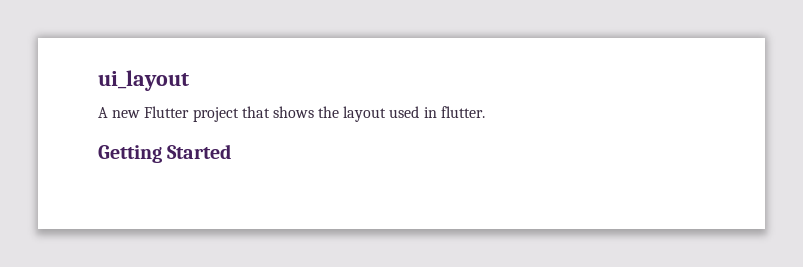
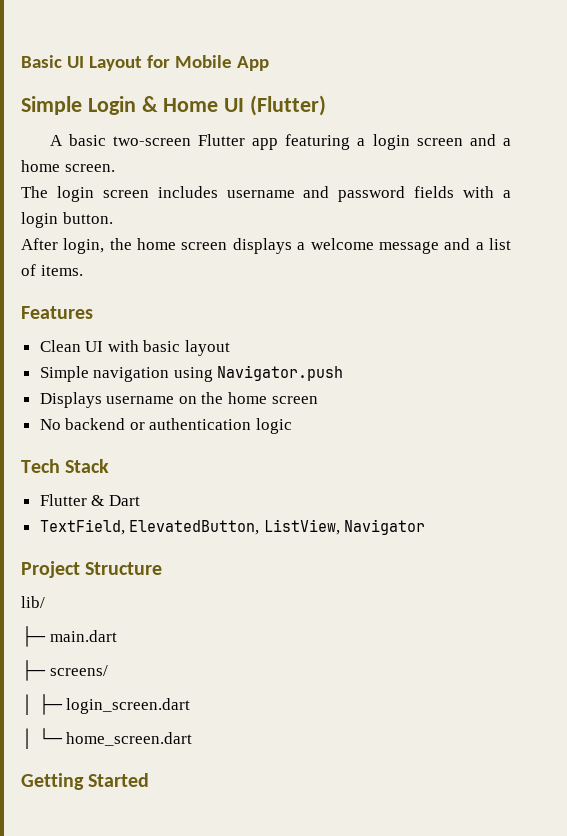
- ui_layout
- A new Flutter project that shows the layout used in flutter.
+ Basic UI Layout for Mobile App
+ Simple Login & Home UI (Flutter)
+ A basic two-screen Flutter app featuring a login screen and a home screen.
+ The login screen includes username and password fields with a login button.
+ After login, the home screen displays a welcome message and a list of items.
+ Features
+ Clean UI with basic layout
+ Simple navigation using Navigator.push
+ Displays username on the home screen
+ No backend or authentication logic
+ Tech Stack
+ Flutter & Dart
+ TextField, ElevatedButton, ListView, Navigator
+ Project Structure
+ lib/
+ ├─ main.dart
+ ├─ screens/
+ │ ├─ login_screen.dart
+ │ └─ home_screen.dart

